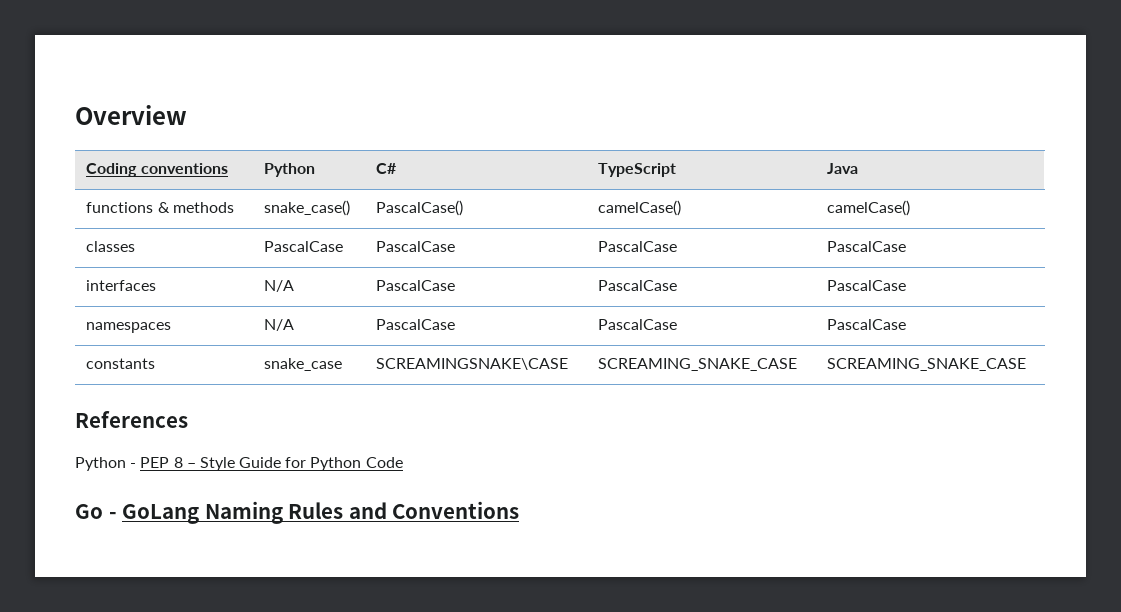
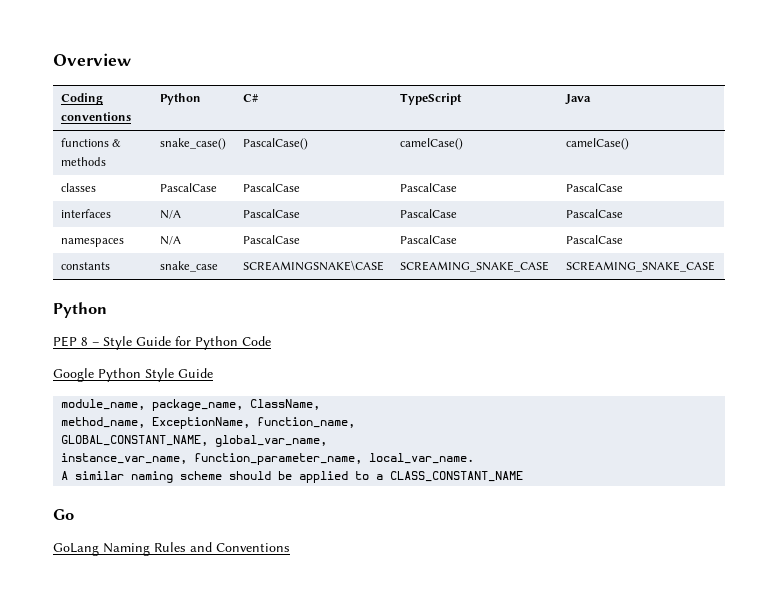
  constants | snake_case | SCREAMINGSNAKE\CASE | SCREAMING_SNAKE_CASE | SCREAMING_SNAKE_CASE
- References
- Python - PEP 8 – Style Guide for Python Code
+ Python
+ PEP 8 – Style Guide for Python Code
+ Google Python Style Guide
+ module_name, package_name, ClassName,
+ method_name, ExceptionName, function_name,
+ GLOBAL_CONSTANT_NAME, global_var_name,
+ instance_var_name, function_parameter_name, local_var_name.
+ A similar naming scheme should be applied to a CLASS_CONSTANT_NAME
- Go - GoLang Naming Rules and Conventions
+ Go
+ GoLang Naming Rules and Conventions

